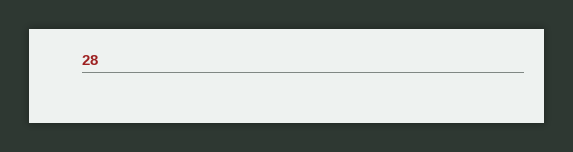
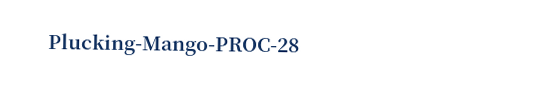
- 28
+ Plucking-Mango-PROC-28

